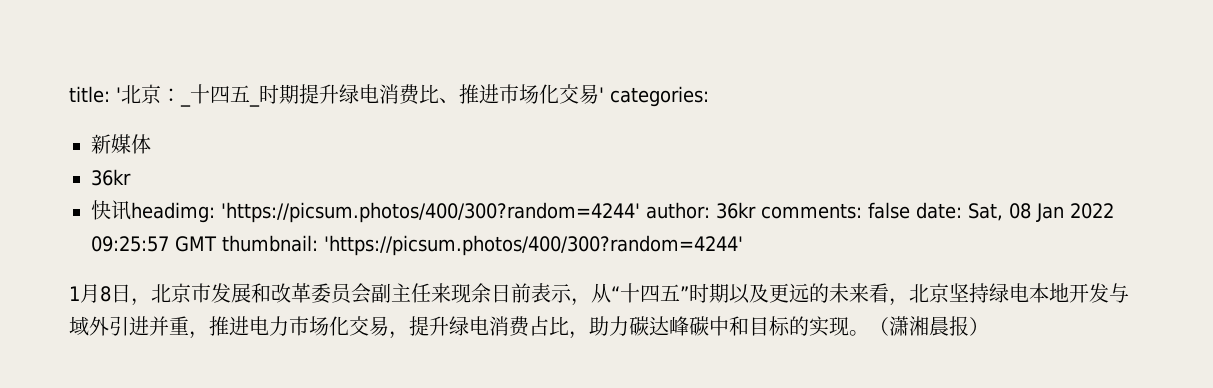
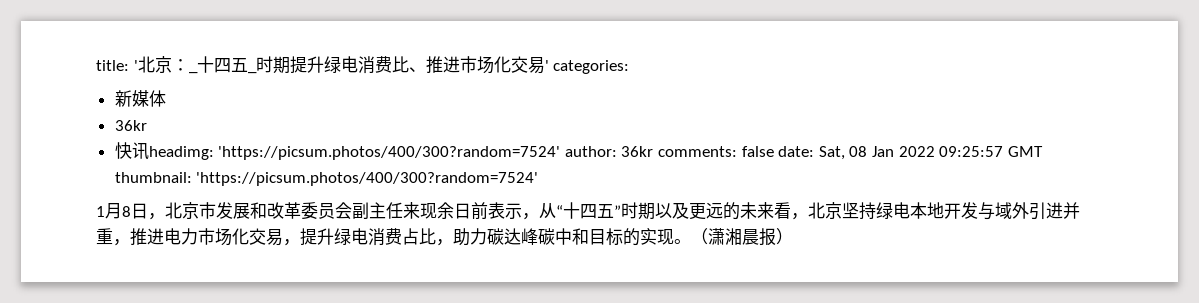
- 快讯headimg: 'https://picsum.photos/400/300?random=4244' author: 36kr comments: false date: Sat, 08 Jan 2022 09:25:57 GMT thumbnail: 'https://picsum.photos/400/300?random=4244'
+ 快讯headimg: 'https://picsum.photos/400/300?random=7524' author: 36kr comments: false date: Sat, 08 Jan 2022 09:25:57 GMT thumbnail: 'https://picsum.photos/400/300?random=7524'

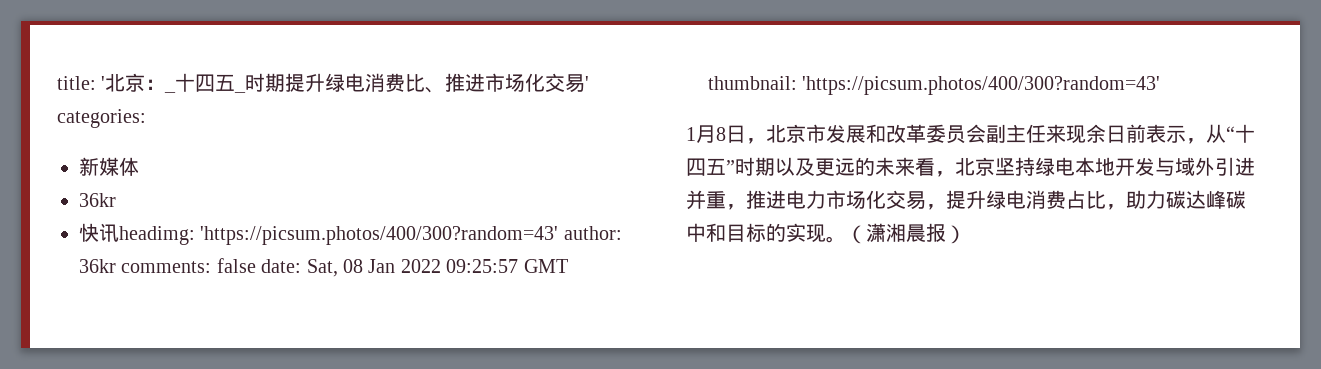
- 快讯headimg: 'https://picsum.photos/400/300?random=7524' author: 36kr comments: false date: Sat, 08 Jan 2022 09:25:57 GMT thumbnail: 'https://picsum.photos/400/300?random=7524'
+ 快讯headimg: 'https://picsum.photos/400/300?random=43' author: 36kr comments: false date: Sat, 08 Jan 2022 09:25:57 GMT thumbnail: 'https://picsum.photos/400/300?random=43'

